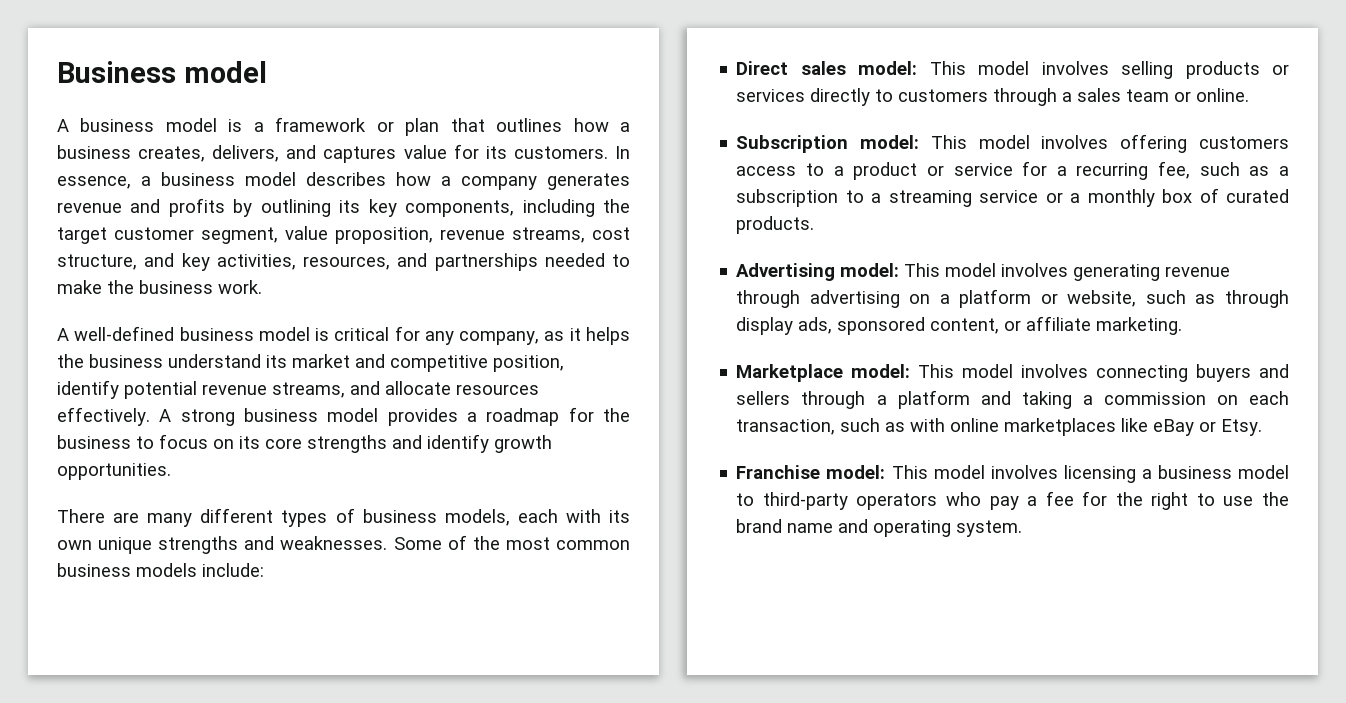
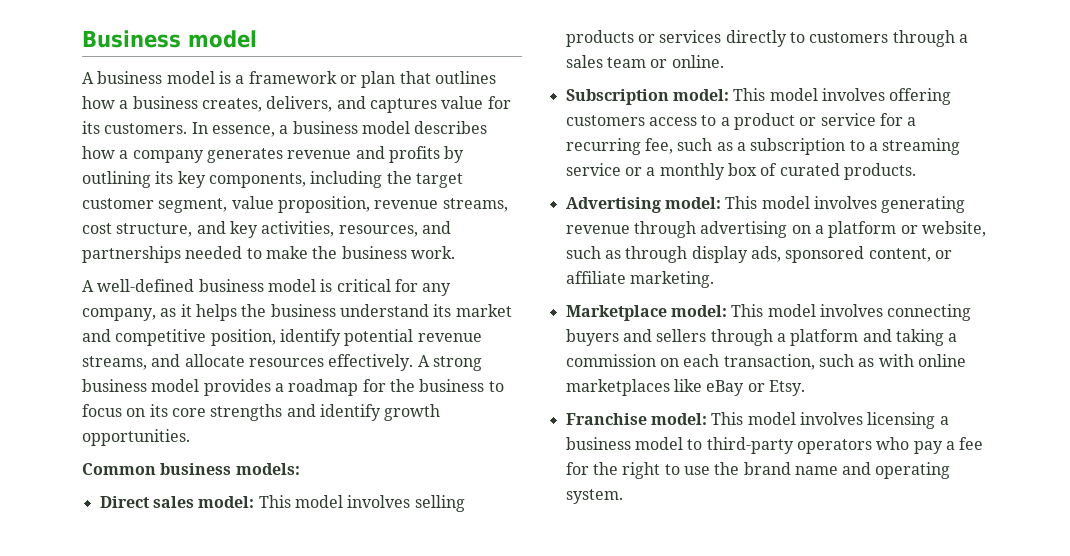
- There are many different types of business models, each with its own unique strengths and weaknesses. Some of the most common business models include:
+ Common business models:

